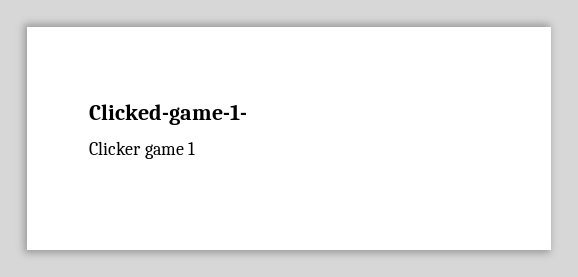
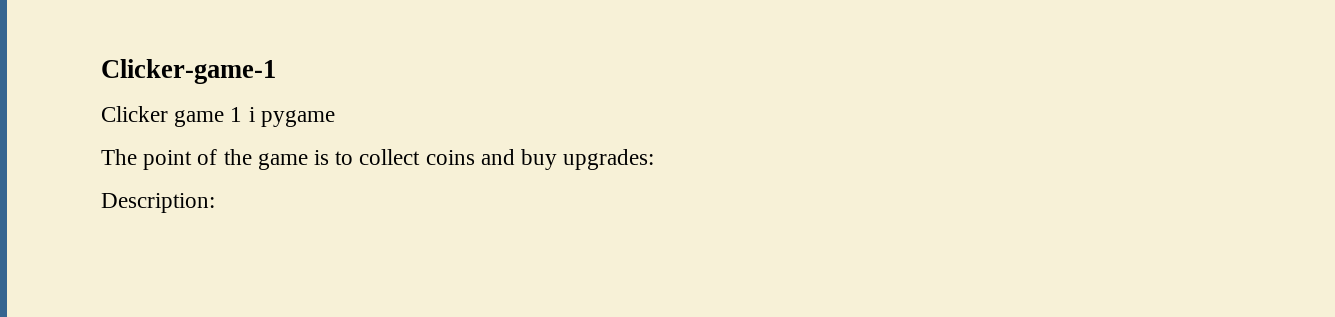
- Clicked-game-1-
+ Clicker-game-1
- Clicker game 1
+ Clicker game 1 i pygame
+ The point of the game is to collect coins and buy upgrades:
+ Description:

